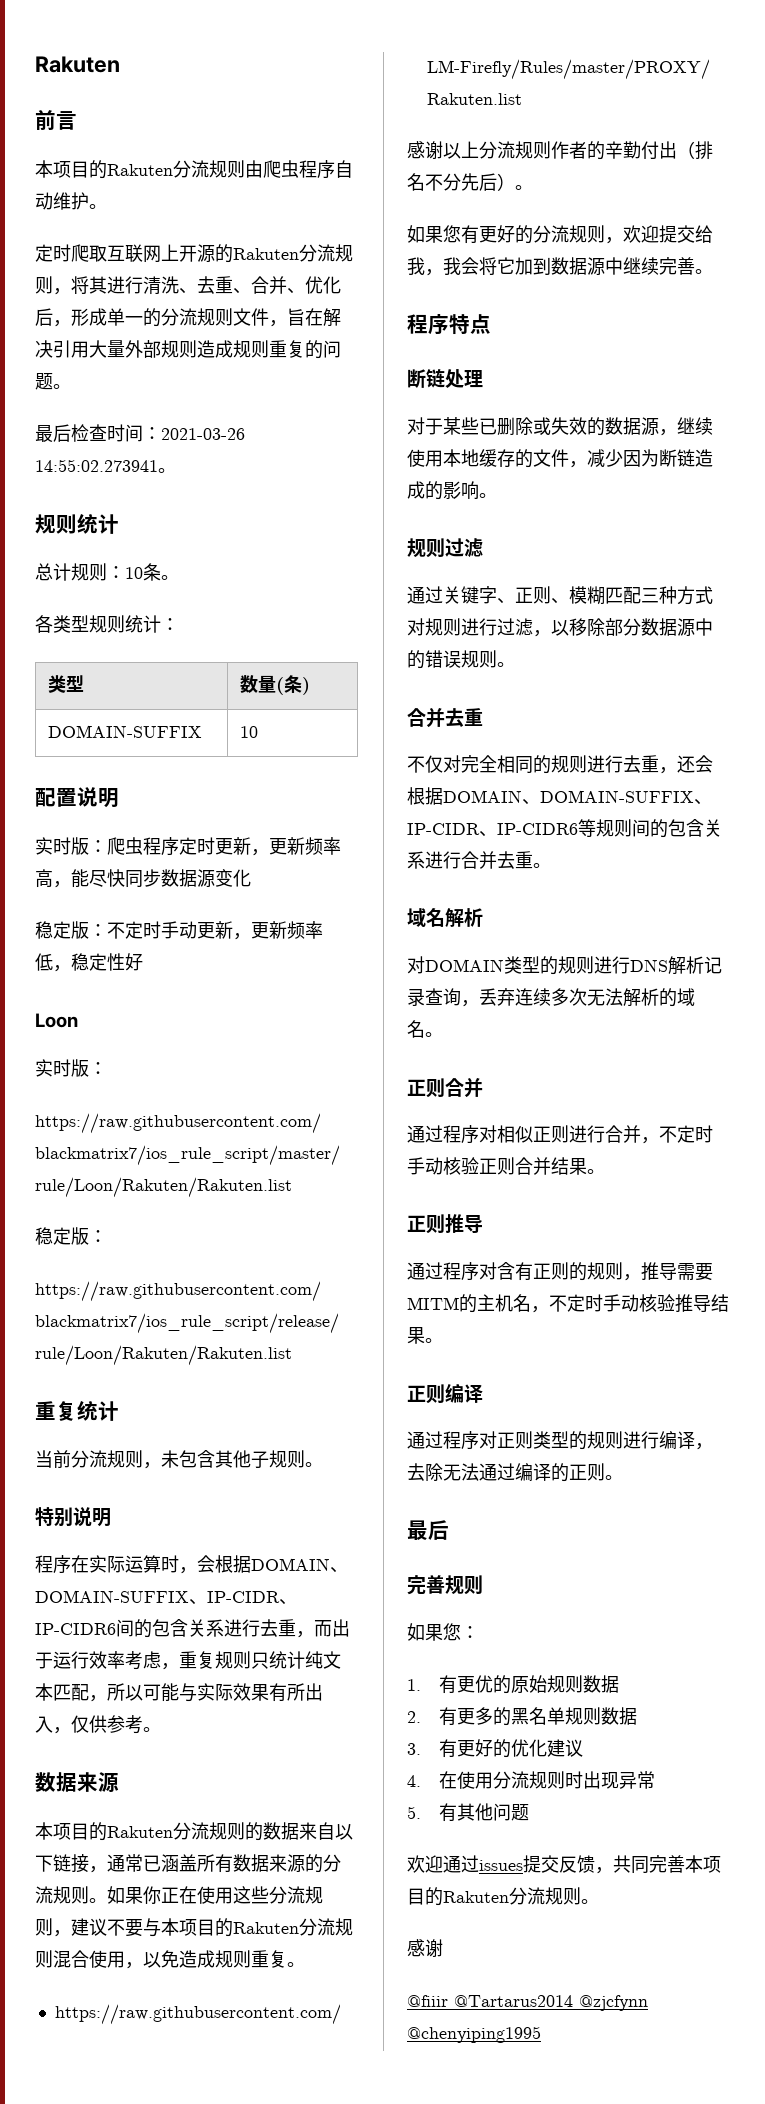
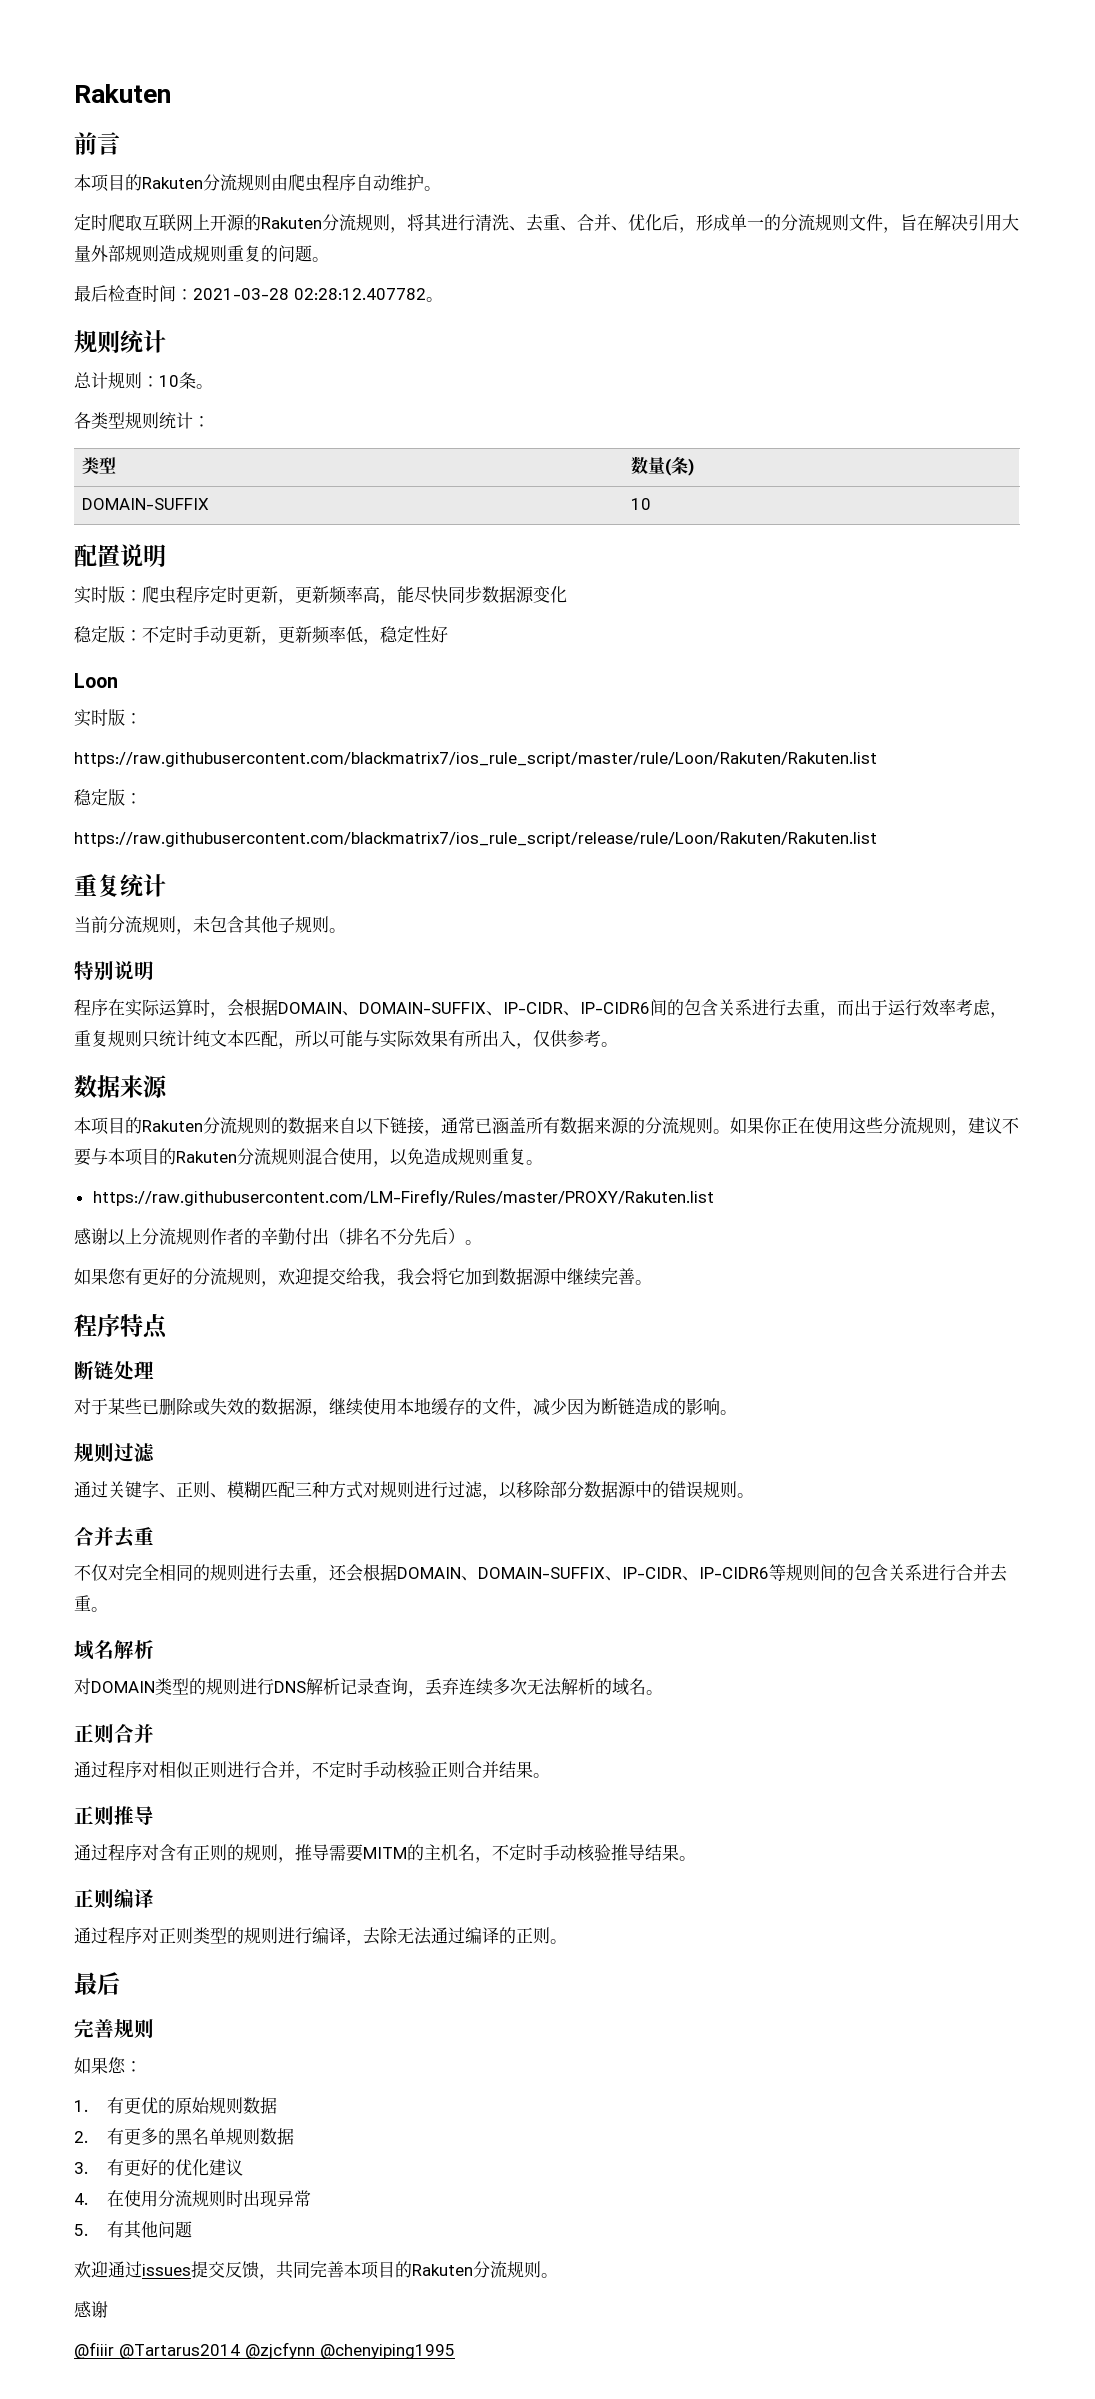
- 最后检查时间：2021-03-26 14:55:02.273941。
+ 最后检查时间：2021-03-28 02:28:12.407782。

